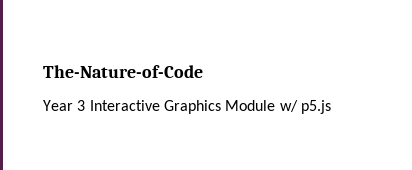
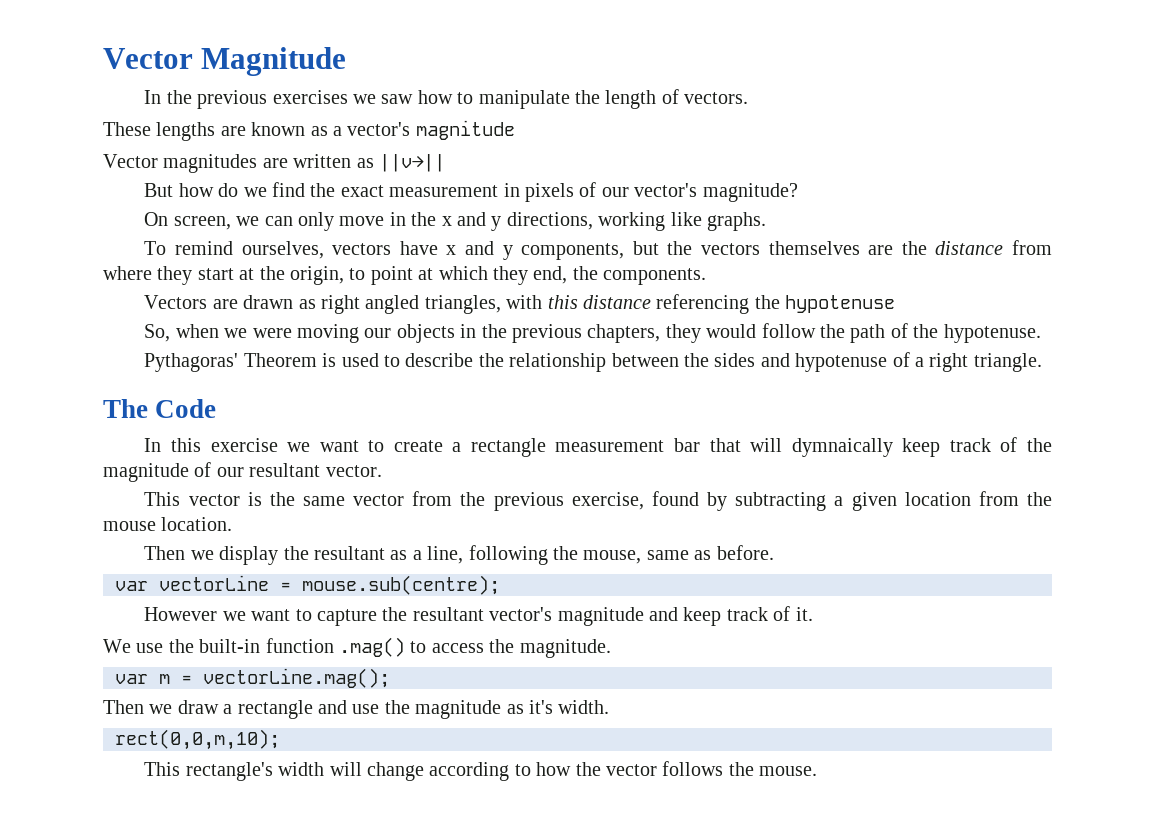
- The-Nature-of-Code
- Year 3 Interactive Graphics Module w/ p5.js
+ Vector Magnitude
+ In the previous exercises we saw how to manipulate the length of vectors.
+ These lengths are known as a vector's magnitude
+ Vector magnitudes are written as ||v→||
+ But how do we find the exact measurement in pixels of our vector's magnitude?
+ On screen, we can only move in the x and y directions, working like graphs.
+ To remind ourselves, vectors have x and y components, but the vectors themselves are the distance from where they start at the origin, to point at which they end, the components.
+ Vectors are drawn as right angled triangles, with this distance referencing the hypotenuse
+ So, when we were moving our objects in the previous chapters, they would follow the path of the hypotenuse.
+ Pythagoras' Theorem is used to describe the relationship between the sides and hypotenuse of a right triangle.
+ The Code
+ In this exercise we want to create a rectangle measurement bar that will dymnaically keep track of the magnitude of our resultant vector.
+ This vector is the same vector from the previous exercise, found by subtracting a given location from the mouse location.
+ Then we display the resultant as a line, following the mouse, same as before.
+ var vectorLine = mouse.sub(centre);
+ However we want to capture the resultant vector's magnitude and keep track of it.
+ We use the built-in function .mag() to access the magnitude.
+ var m = vectorLine.mag();
+ Then we draw a rectangle and use the magnitude as it's width.
+ rect(0,0,m,10);
+ This rectangle's width will change according to how the vector follows the mouse.

